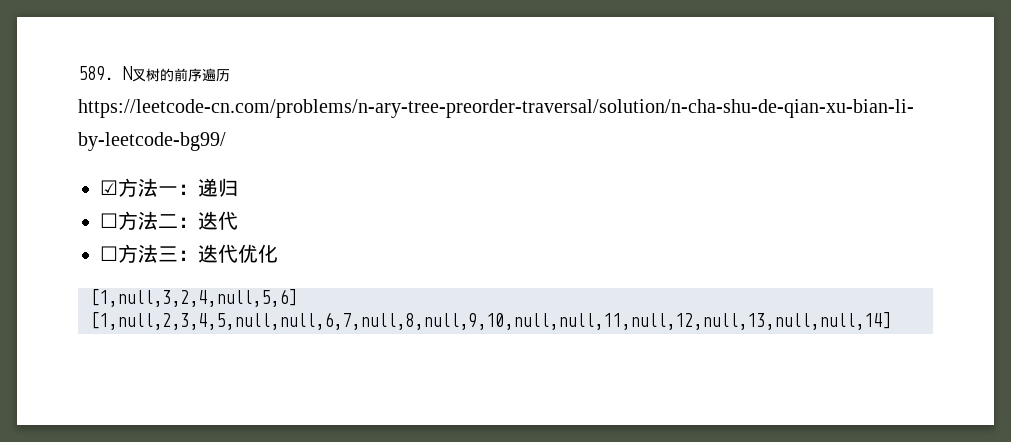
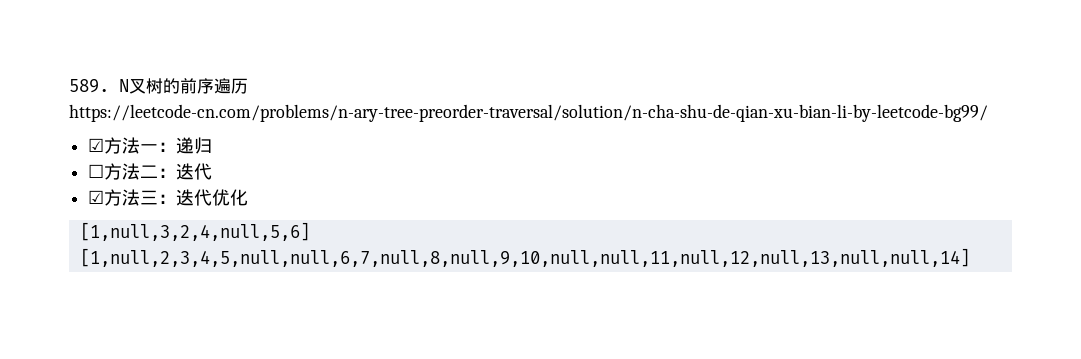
- ☐方法三：迭代优化
+ ☑方法三：迭代优化

